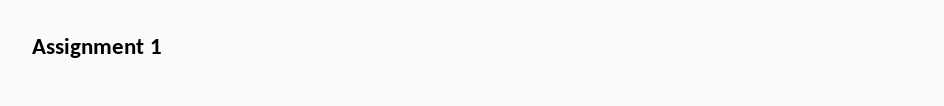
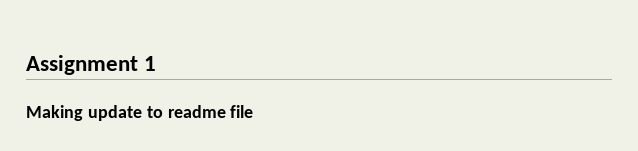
+ Making update to readme file

